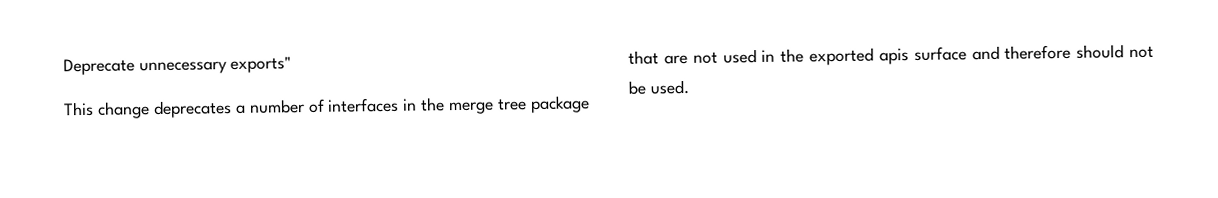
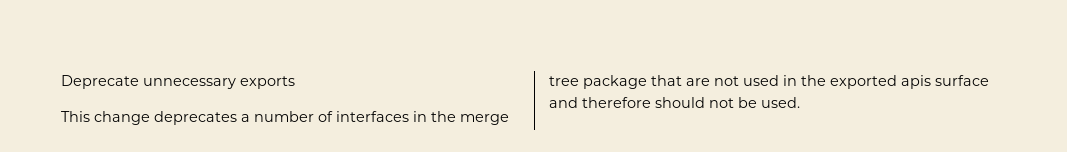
- Deprecate unnecessary exports"
+ Deprecate unnecessary exports

